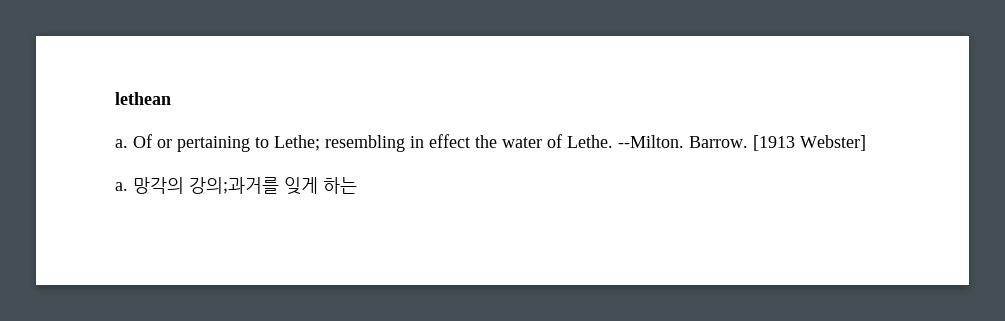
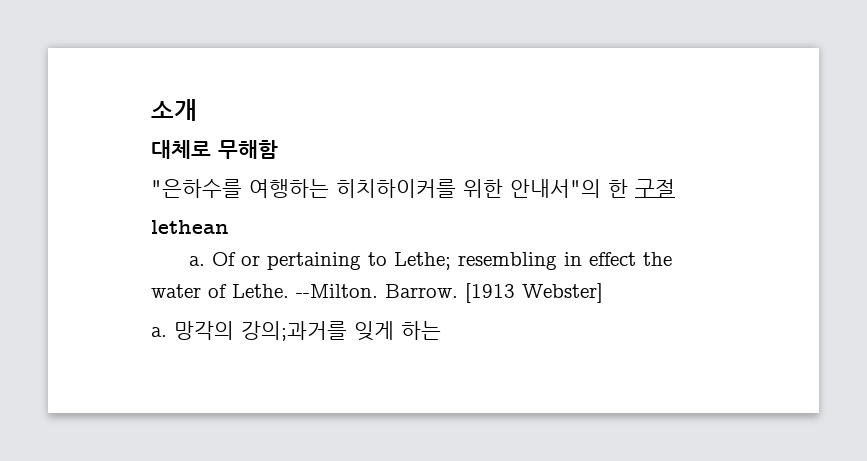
+ 소개
+ 대체로 무해함
+ "은하수를 여행하는 히치하이커를 위한 안내서"의 한 구절

